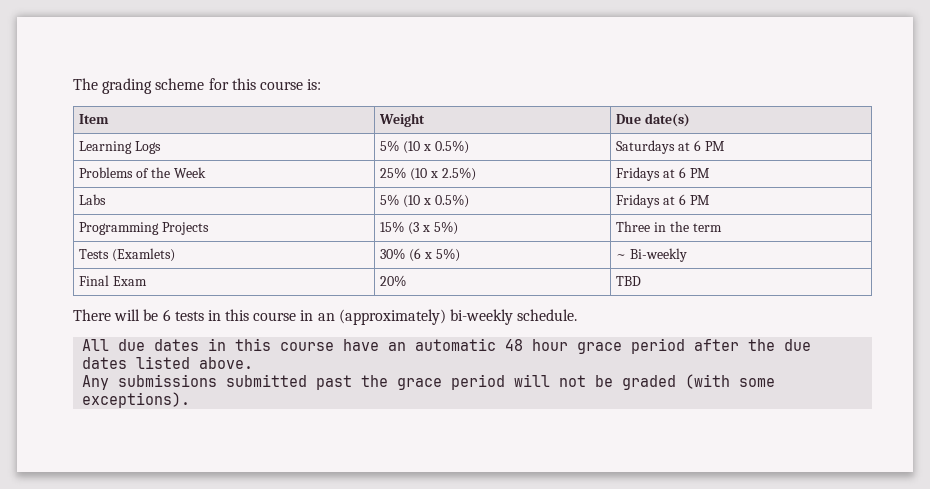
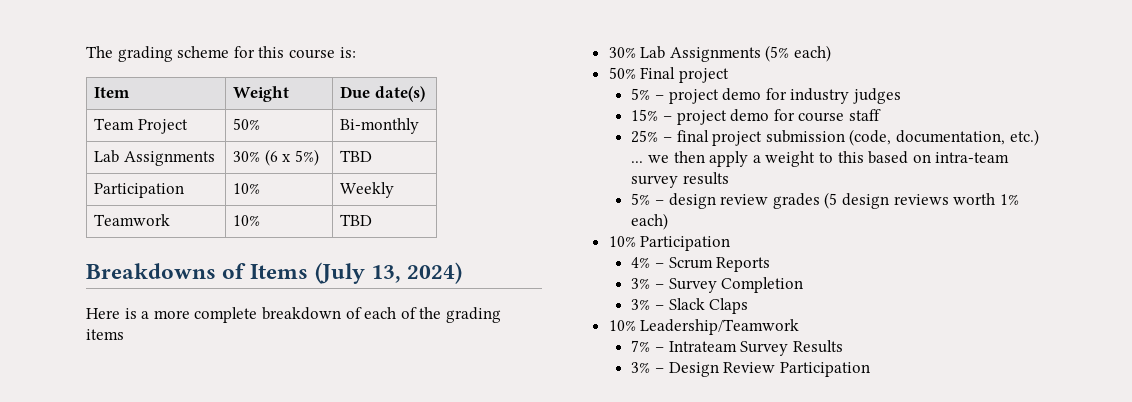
- Learning Logs | 5% (10 x 0.5%) | Saturdays at 6 PM
- Problems of the Week | 25% (10 x 2.5%) | Fridays at 6 PM
- Labs | 5% (10 x 0.5%) | Fridays at 6 PM
- Programming Projects | 15% (3 x 5%) | Three in the term
- Tests (Examlets) | 30% (6 x 5%) | ~ Bi-weekly
- Final Exam | 20% | TBD
- There will be 6 tests in this course in an (approximately) bi-weekly schedule.
- All due dates in this course have an automatic 48 hour grace period after the due dates listed above.
- Any submissions submitted past the grace period will not be graded (with some exceptions).
+ Team Project | 50% | Bi-monthly
+ Lab Assignments | 30% (6 x 5%) | TBD
+ Participation | 10% | Weekly
+ Teamwork | 10% | TBD
+ Breakdowns of Items (July 13, 2024)
+ Here is a more complete breakdown of each of the grading items
+ 30% Lab Assignments (5% each)
+ 50% Final project
+ 5% – project demo for industry judges
+ 15% – project demo for course staff
+ 25% – final project submission (code, documentation, etc.) ... we then apply a weight to this based on intra-team survey results
+ 5% – design review grades (5 design reviews worth 1% each)
+ 10% Participation
+ 4% – Scrum Reports
+ 3% – Survey Completion
+ 3% – Slack Claps
+ 10% Leadership/Teamwork
+ 7% – Intrateam Survey Results
+ 3% – Design Review Participation

